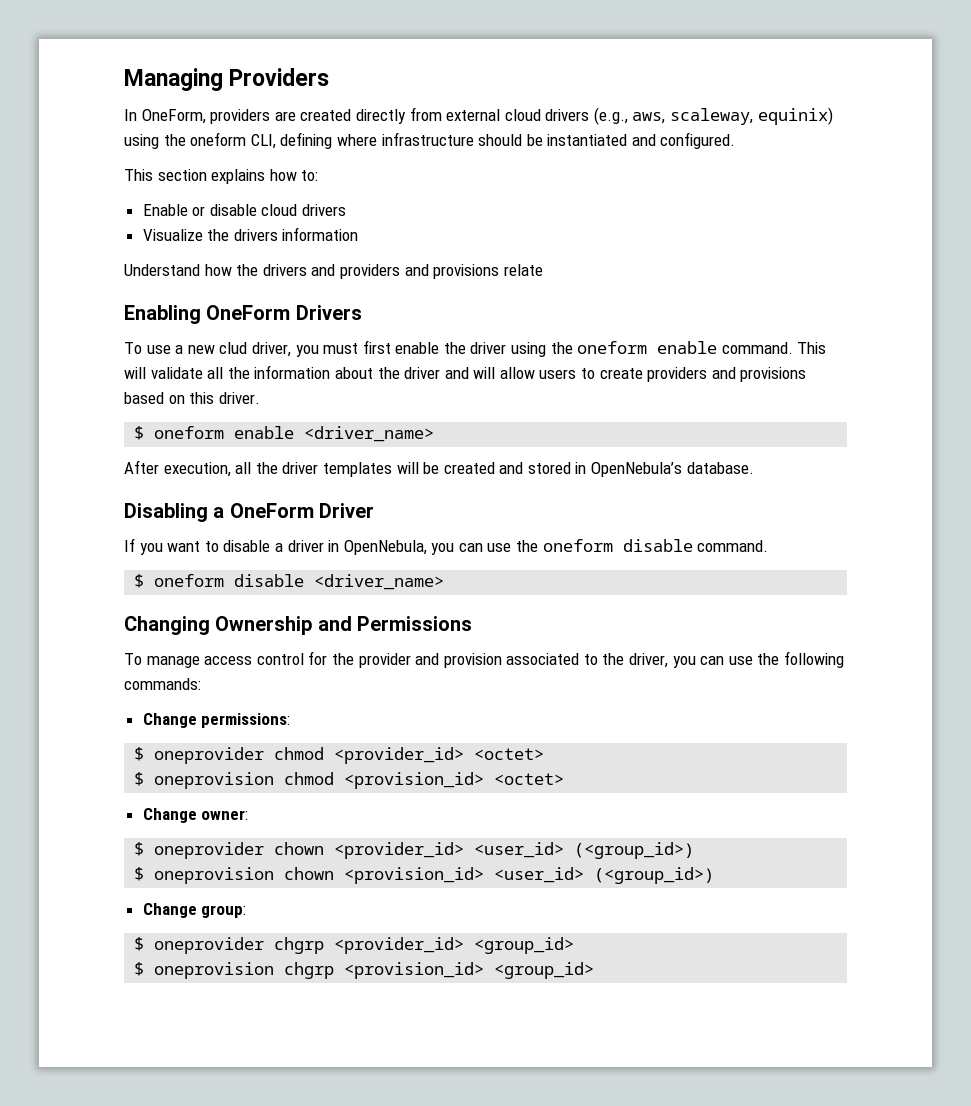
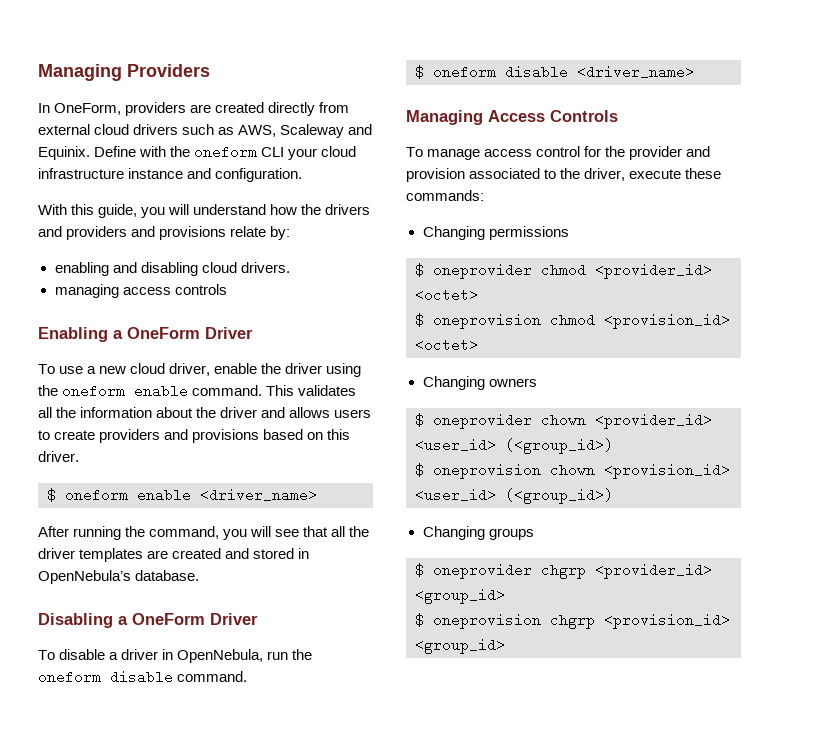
- In OneForm, providers are created directly from external cloud drivers (e.g., aws, scaleway, equinix) using the oneform CLI, defining where infrastructure should be instantiated and configured.
- This section explains how to:
- Enable or disable cloud drivers
- Visualize the drivers information
- Understand how the drivers and providers and provisions relate
- Enabling OneForm Drivers
+ In OneForm, providers are created directly from external cloud drivers such as AWS, Scaleway and Equinix. Define with the oneform CLI your cloud infrastructure instance and configuration.
+ With this guide, you will understand how the drivers and providers and provisions relate by:
+ enabling and disabling cloud drivers.
+ managing access controls
+ Enabling a OneForm Driver
- To use a new clud driver, you must first enable the driver using the oneform enable command.
+ To use a new cloud driver, enable the driver using the oneform enable command.
- This will validate all the information about the driver and will allow users to create providers and provisions based on this driver.
+ This validates all the information about the driver and allows users to create providers and provisions based on this driver.
- After execution, all the driver templates will be created and stored in OpenNebula’s database.
+ After running the command, you will see that all the driver templates are created and stored in OpenNebula’s database.
- If you want to disable a driver in OpenNebula, you can use the oneform disable command.
+ To disable a driver in OpenNebula, run the oneform disable command.
- Changing Ownership and Permissions
+ Managing Access Controls
- To manage access control for the provider and provision associated to the driver, you can use the following commands:
+ To manage access control for the provider and provision associated to the driver, execute these commands:
- Change permissions:
+ Changing permissions
- Change owner:
+ Changing owners
- Change group:
+ Changing groups

